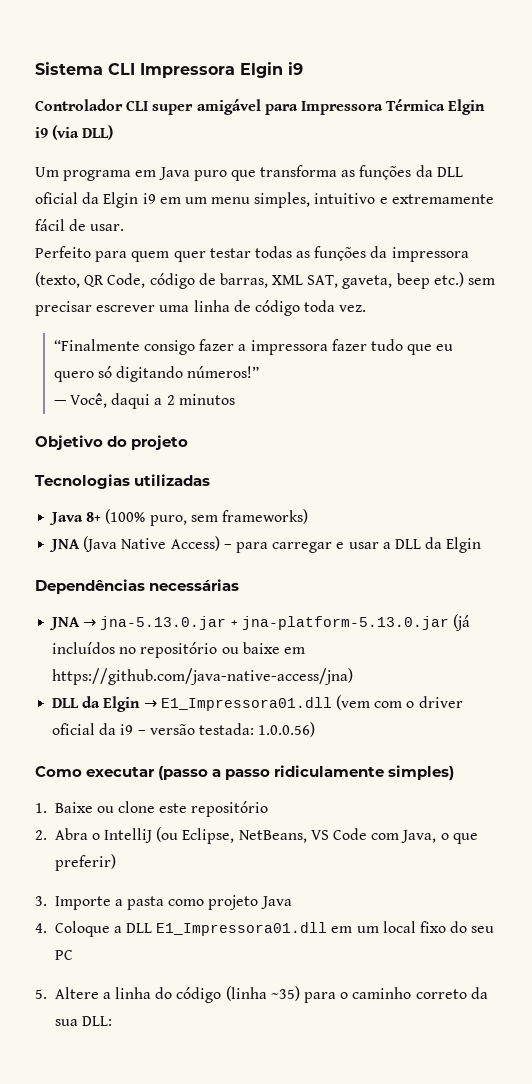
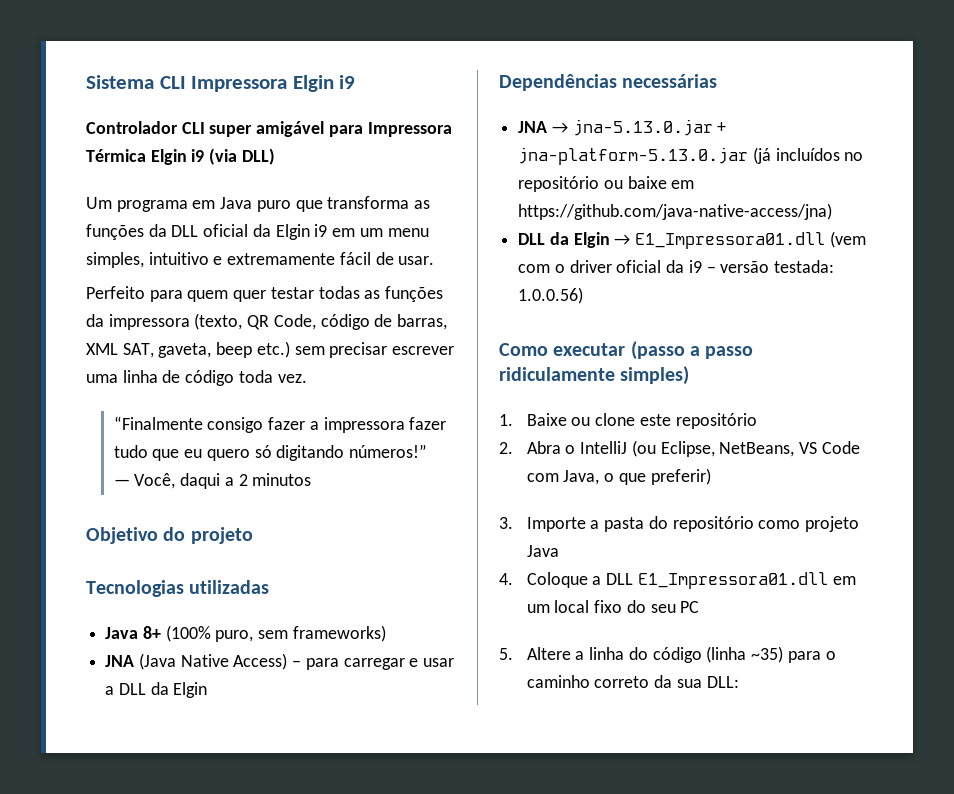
- 3. Importe a pasta como projeto Java
+ 3. Importe a pasta do repositório como projeto Java

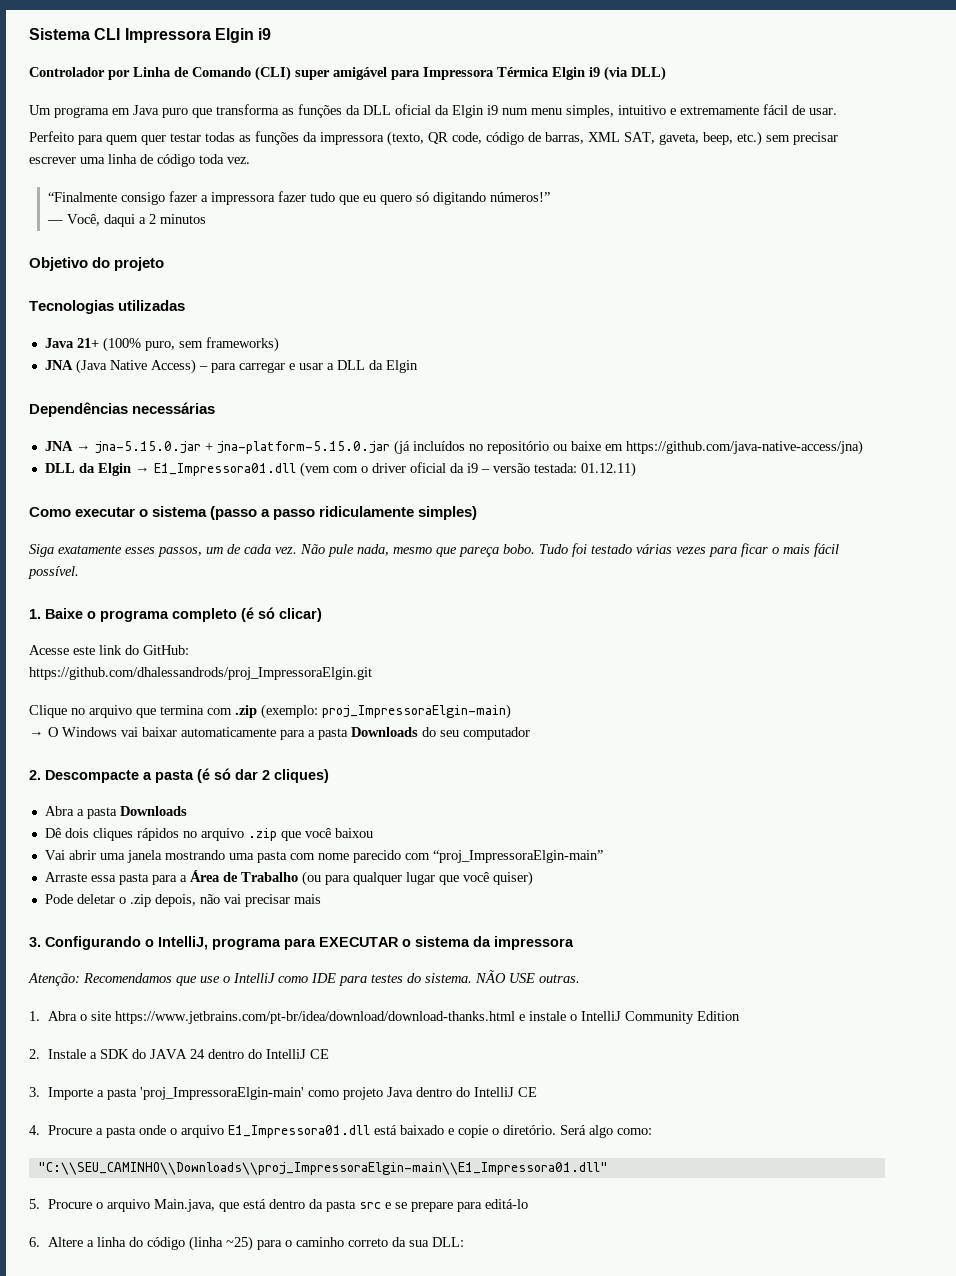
- Controlador CLI super amigável para Impressora Térmica Elgin i9 (via DLL)
+ Controlador por Linha de Comando (CLI) super amigável para Impressora Térmica Elgin i9 (via DLL)
- Um programa em Java puro que transforma as funções da DLL oficial da Elgin i9 em um menu simples, intuitivo e extremamente fácil de usar.
+ Um programa em Java puro que transforma as funções da DLL oficial da Elgin i9 num menu simples, intuitivo e extremamente fácil de usar.
- Perfeito para quem quer testar todas as funções da impressora (texto, QR Code, código de barras, XML SAT, gaveta, beep etc.) sem precisar escrever uma linha de código toda vez.
+ Perfeito para quem quer testar todas as funções da impressora (texto, QR code, código de barras, XML SAT, gaveta, beep, etc.) sem precisar escrever uma linha de código toda vez.
- Java 8+ (100% puro, sem frameworks)
+ Java 21+ (100% puro, sem frameworks)
- JNA → jna-5.13.0.jar + jna-platform-5.13.0.jar (já incluídos no repositório ou baixe em https://github.com/java-native-access/jna)
+ JNA → jna-5.15.0.jar + jna-platform-5.15.0.jar (já incluídos no repositório ou baixe em https://github.com/java-native-access/jna)
- DLL da Elgin → E1_Impressora01.dll (vem com o driver oficial da i9 – versão testada: 1.0.0.56)
+ DLL da Elgin → E1_Impressora01.dll (vem com o driver oficial da i9 – versão testada: 01.12.11)
- Como executar (passo a passo ridiculamente simples)
+ Como executar o sistema (passo a passo ridiculamente simples)
- 1. Baixe ou clone este repositório
- 2. Abra o IntelliJ (ou Eclipse, NetBeans, VS Code com Java, o que preferir)
+ Siga exatamente esses passos, um de cada vez. Não pule nada, mesmo que pareça bobo. Tudo foi testado várias vezes para ficar o mais fácil possível.
+ 1. Baixe o programa completo (é só clicar)
+ Acesse este link do GitHub:
+ https://github.com/dhalessandrods/proj_ImpressoraElgin.git
+ Clique no arquivo que termina com .zip (exemplo: proj_ImpressoraElgin-main)
+ → O Windows vai baixar automaticamente para a pasta Downloads do seu computador
+ 2. Descompacte a pasta (é só dar 2 cliques)
+ Abra a pasta Downloads
+ Dê dois cliques rápidos no arquivo .zip que você baixou
+ Vai abrir uma janela mostrando uma pasta com nome parecido com “proj_ImpressoraElgin-main”
+ Arraste essa pasta para a Área de Trabalho (ou para qualquer lugar que você quiser)
+ Pode deletar o .zip depois, não vai precisar mais
+ 3. Configurando o IntelliJ, programa para EXECUTAR o sistema da impressora
+ Atenção: Recomendamos que use o IntelliJ como IDE para testes do sistema. NÃO USE outras.
+ 1. Abra o site https://www.jetbrains.com/pt-br/idea/download/download-thanks.html e instale o IntelliJ Community Edition
+ 2. Instale a SDK do JAVA 24 dentro do IntelliJ CE
- 3. Importe a pasta do repositório como projeto Java
- 4. Coloque a DLL E1_Impressora01.dll em um local fixo do seu PC
- 5. Altere a linha do código (linha ~35) para o caminho correto da sua DLL:
+ 3. Importe a pasta 'proj_ImpressoraElgin-main' como projeto Java dentro do IntelliJ CE
+ 4. Procure a pasta onde o arquivo E1_Impressora01.dll está baixado e copie o diretório. Será algo como:
+ "C:\\SEU_CAMINHO\\Downloads\\proj_ImpressoraElgin-main\\E1_Impressora01.dll"
+ 5. Procure o arquivo Main.java, que está dentro da pasta src e se prepare para editá-lo
+ 6. Altere a linha do código (linha ~25) para o caminho correto da sua DLL:

